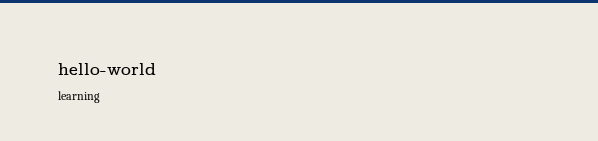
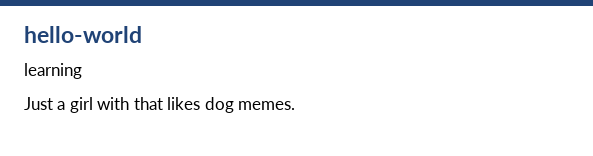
+ Just a girl with that likes dog memes.

